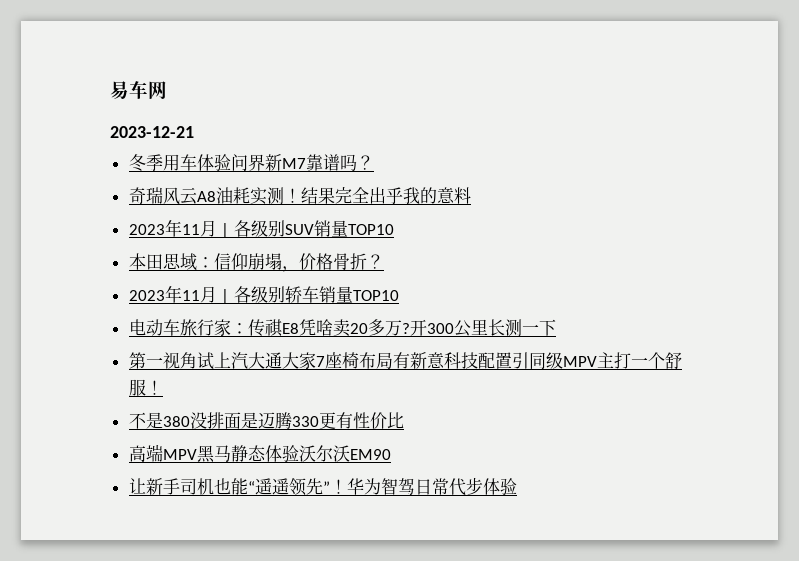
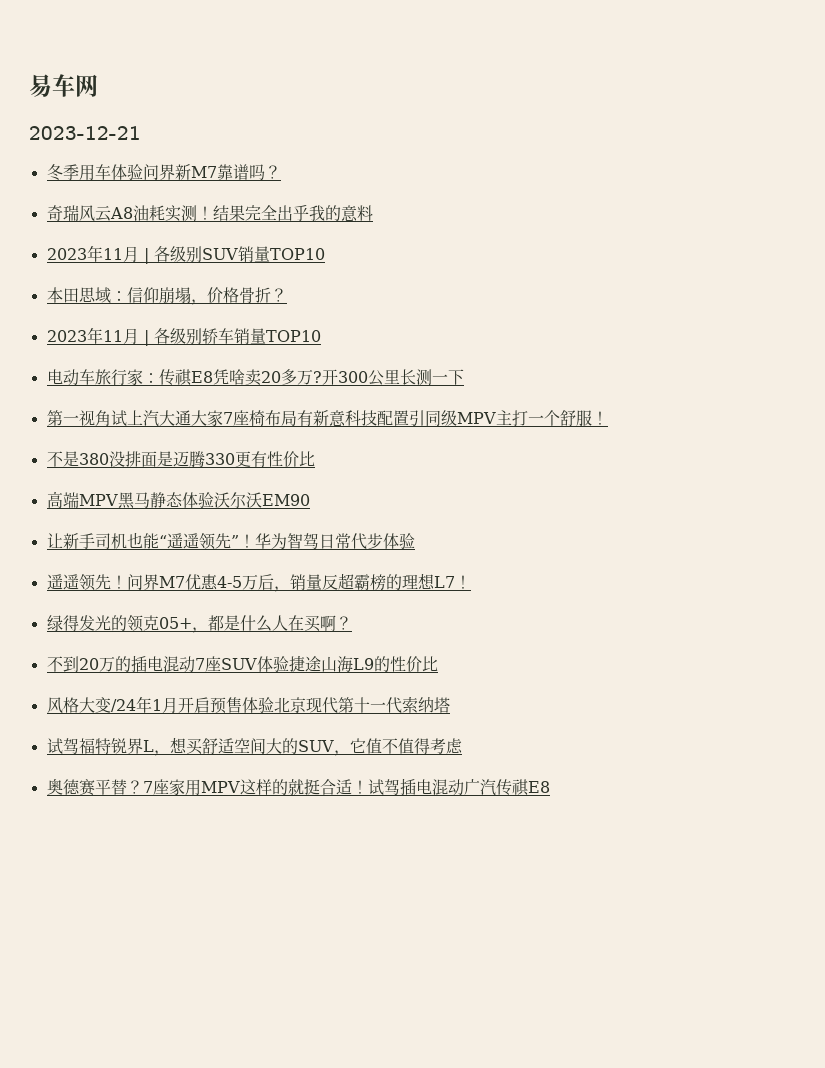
+ 遥遥领先！问界M7优惠4-5万后，销量反超霸榜的理想L7！
+ 绿得发光的领克05+，都是什么人在买啊？
+ 不到20万的插电混动7座SUV体验捷途山海L9的性价比
+ 风格大变/24年1月开启预售体验北京现代第十一代索纳塔
+ 试驾福特锐界L，想买舒适空间大的SUV，它值不值得考虑
+ 奥德赛平替？7座家用MPV这样的就挺合适！试驾插电混动广汽传祺E8

